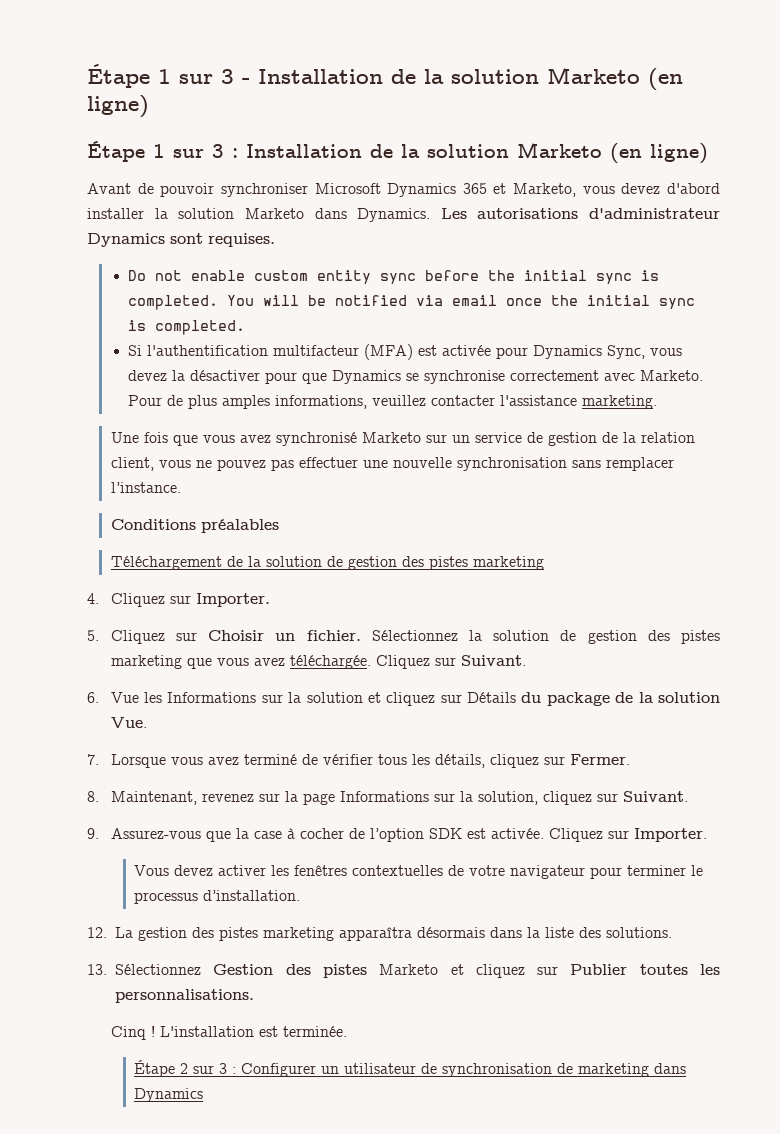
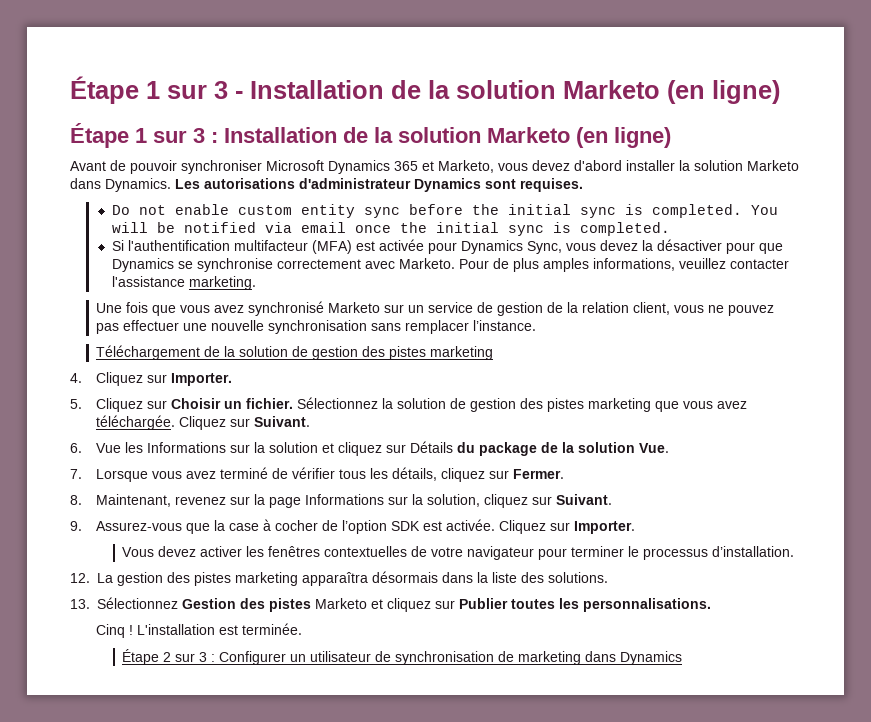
- Conditions préalables

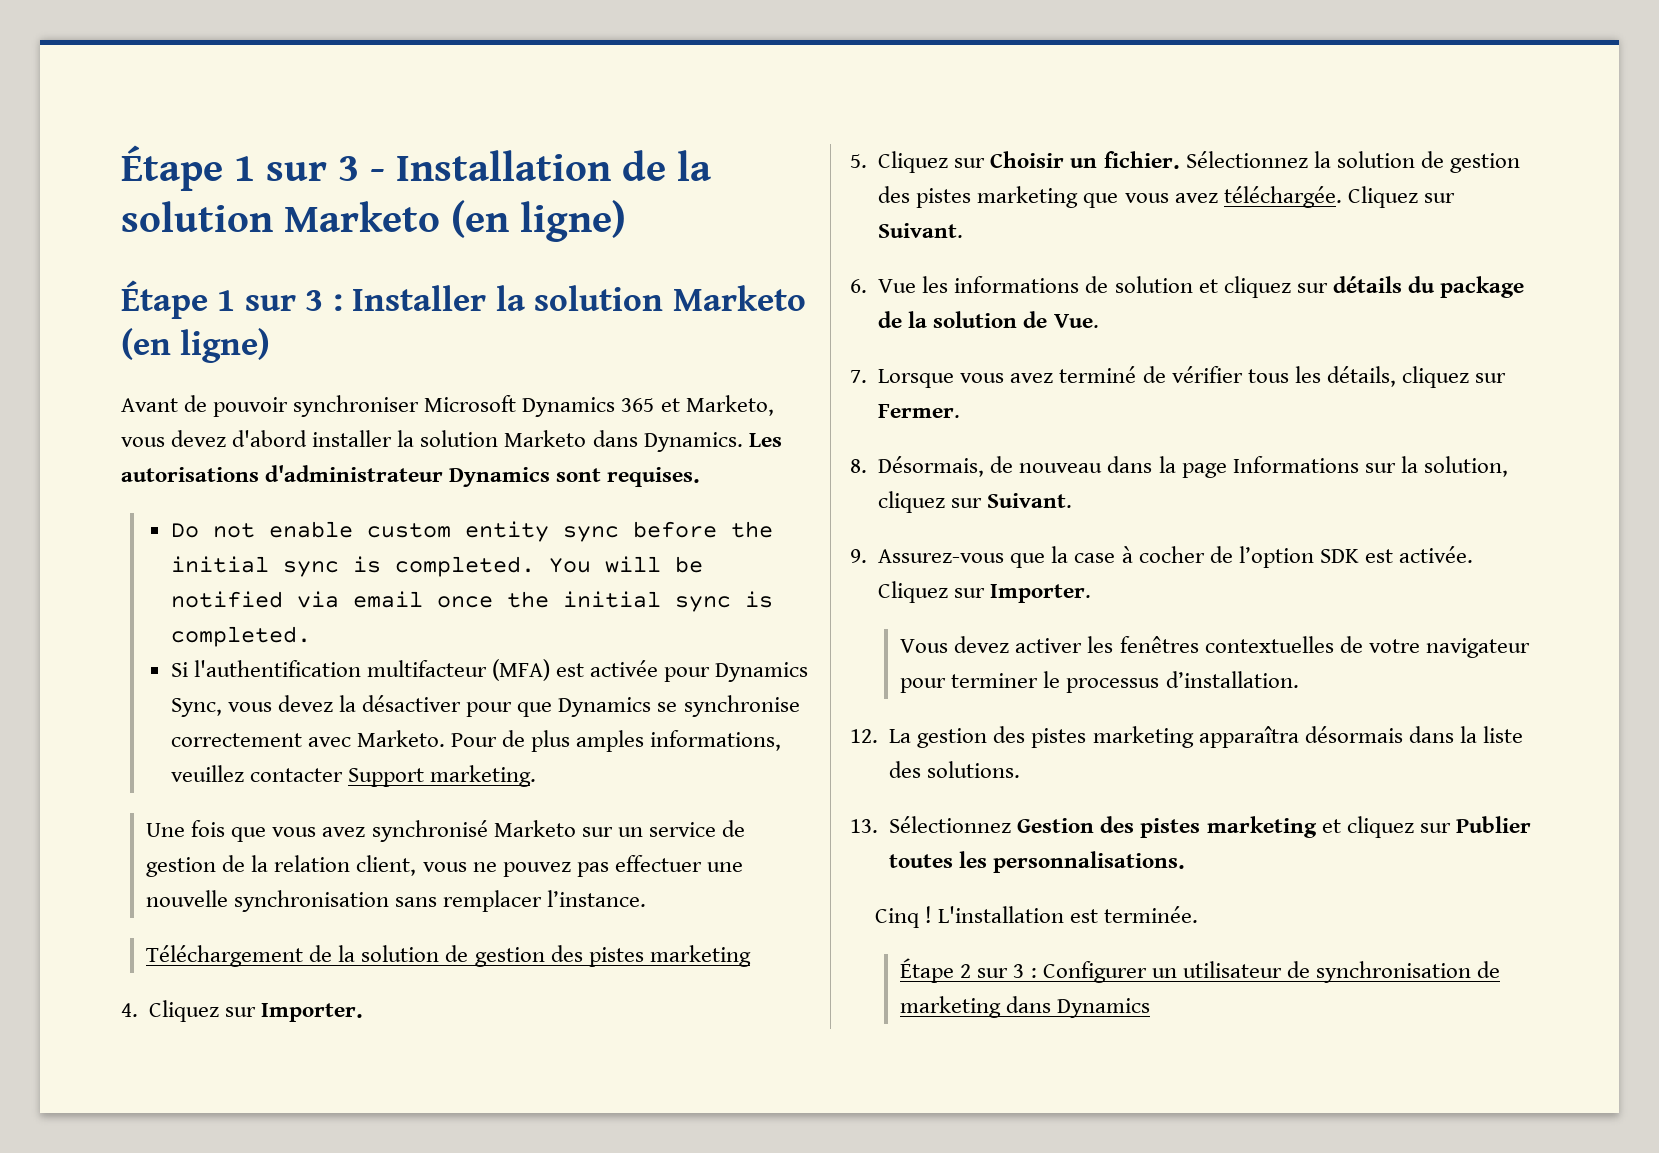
- Étape 1 sur 3 : Installation de la solution Marketo (en ligne)
+ Étape 1 sur 3 : Installer la solution Marketo (en ligne)
- Pour de plus amples informations, veuillez contacter l'assistance marketing.
+ Pour de plus amples informations, veuillez contacter Support marketing.
- 6. Vue les Informations sur la solution et cliquez sur Détails du package de la solution Vue.
+ 6. Vue les informations de solution et cliquez sur détails du package de la solution de Vue.
- 8. Maintenant, revenez sur la page Informations sur la solution, cliquez sur Suivant.
+ 8. Désormais, de nouveau dans la page Informations sur la solution, cliquez sur Suivant.
- 13. Sélectionnez Gestion des pistes Marketo et cliquez sur Publier toutes les personnalisations.
+ 13. Sélectionnez Gestion des pistes marketing et cliquez sur Publier toutes les personnalisations.

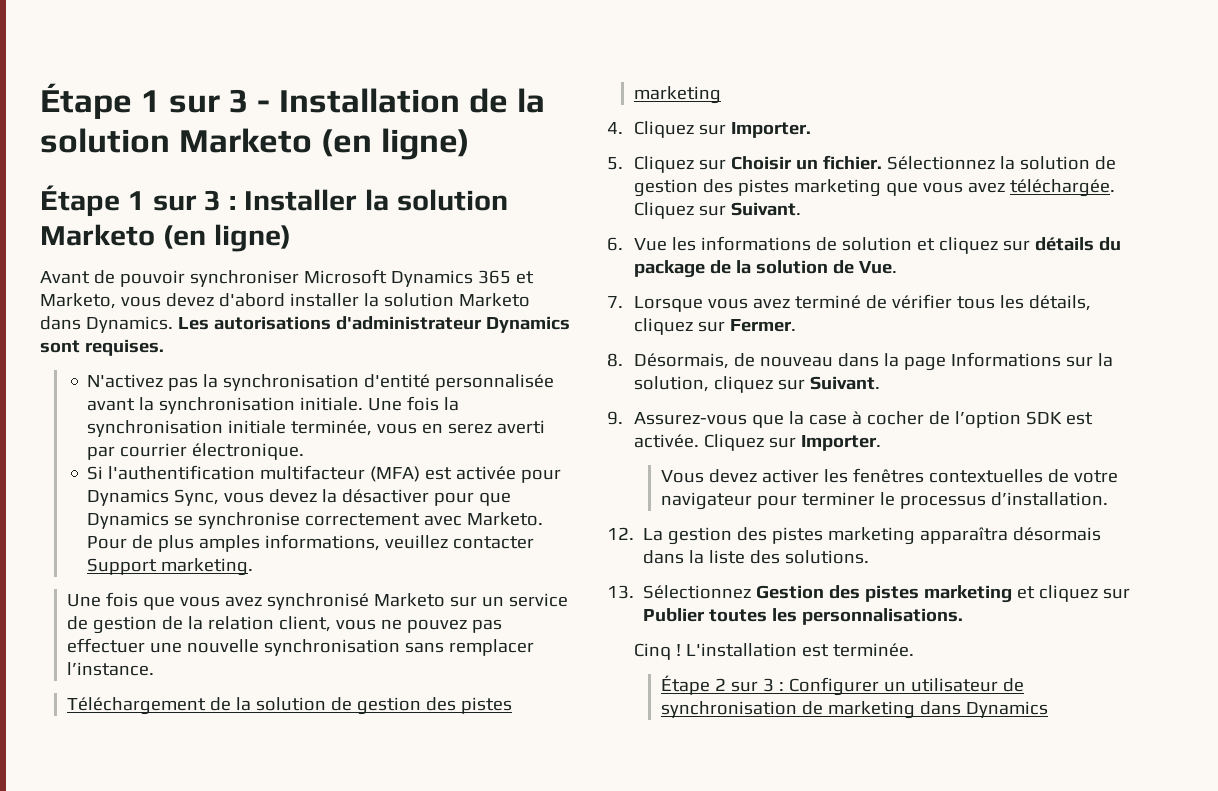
- Do not enable custom entity sync before the initial sync is completed. You will be notified via email once the initial sync is completed.
+ N'activez pas la synchronisation d'entité personnalisée avant la synchronisation initiale. Une fois la synchronisation initiale terminée, vous en serez averti par courrier électronique.

